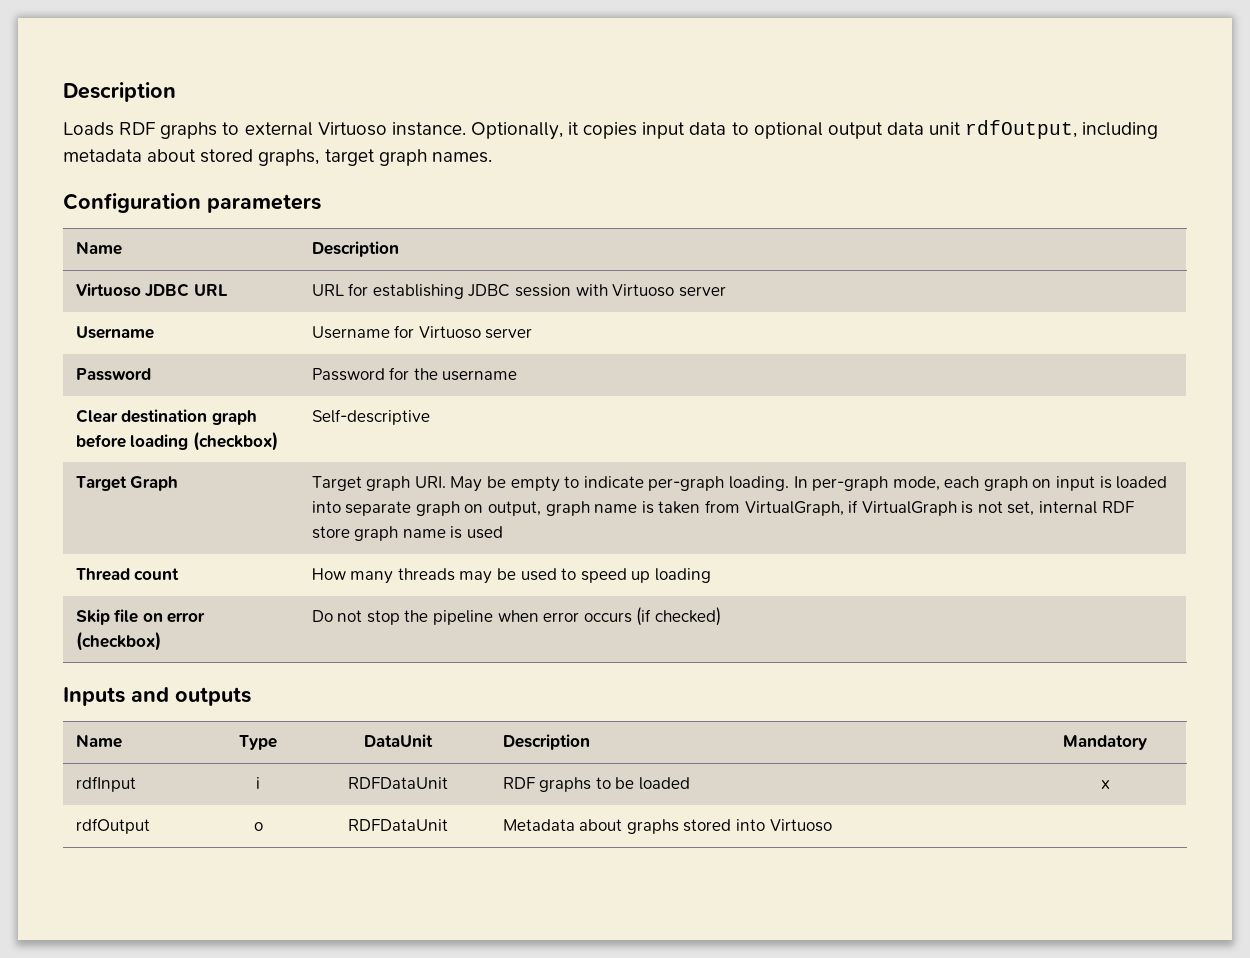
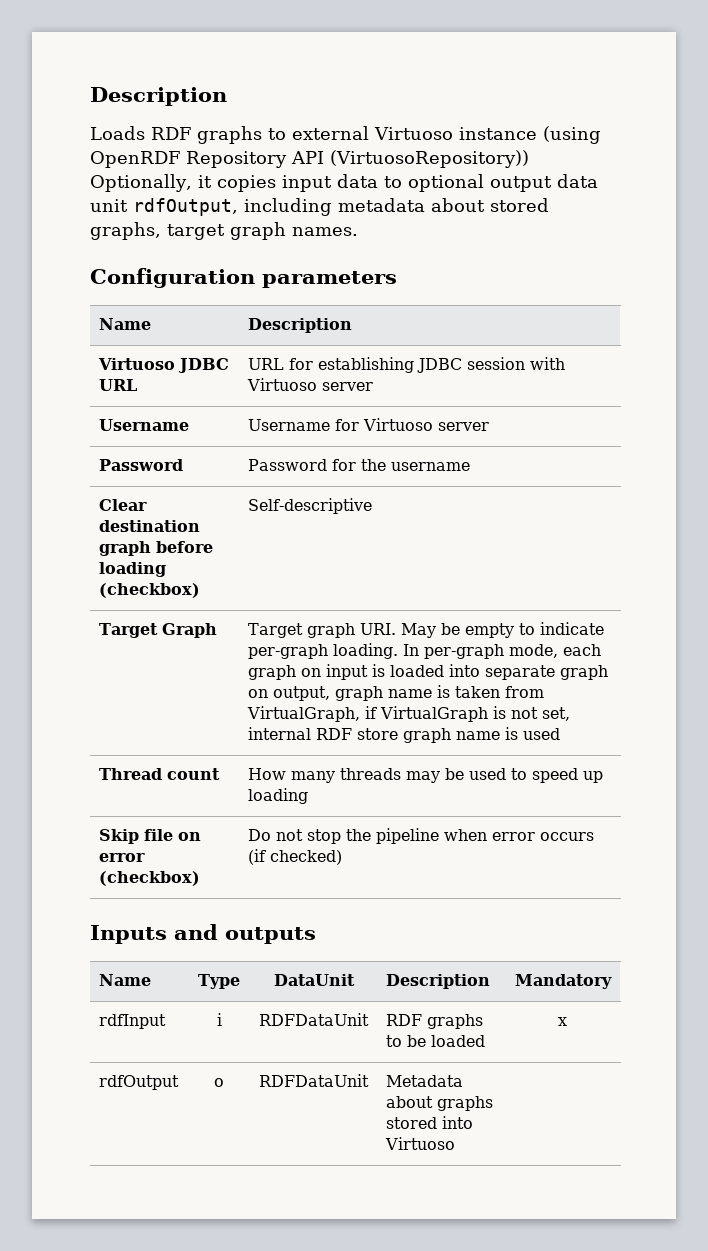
- Loads RDF graphs to external Virtuoso instance. Optionally, it copies input data to optional output data unit rdfOutput, including metadata about stored graphs, target graph names.
+ Loads RDF graphs to external Virtuoso instance (using OpenRDF Repository API (VirtuosoRepository)) Optionally, it copies input data to optional output data unit rdfOutput, including metadata about stored graphs, target graph names.

